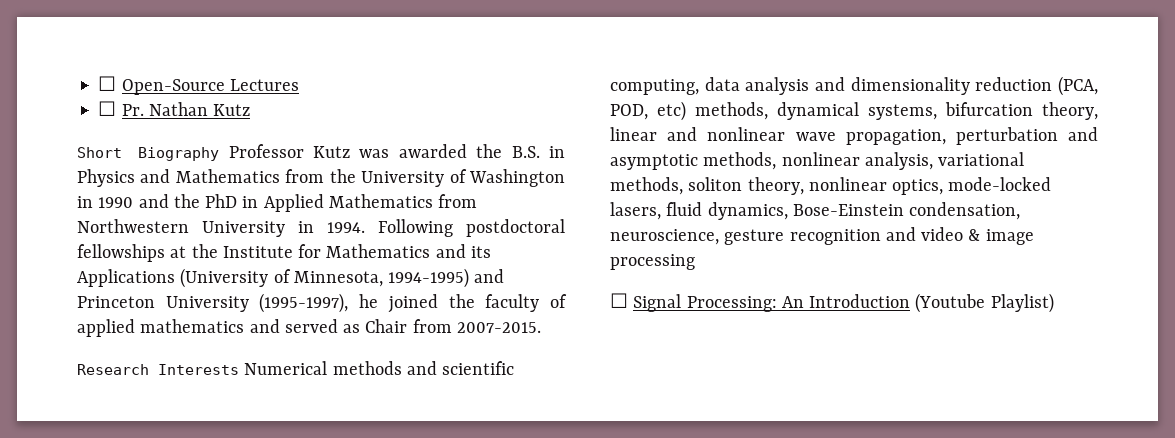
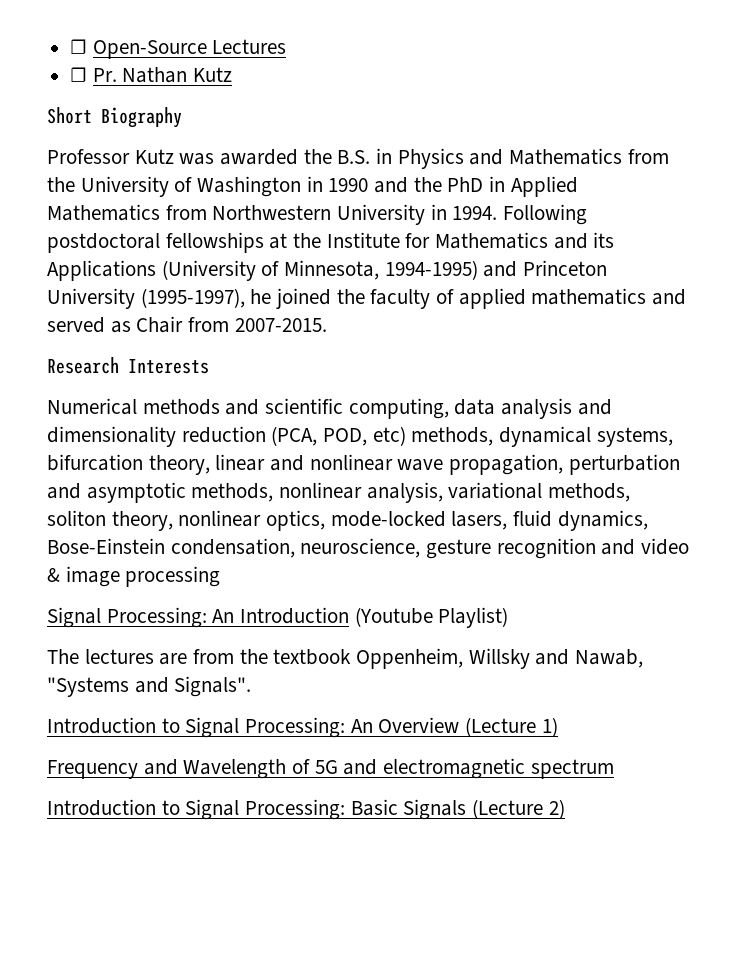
- Short Biography Professor Kutz was awarded the B.S. in Physics and Mathematics from the University of Washington in 1990 and the PhD in Applied Mathematics from Northwestern University in 1994.
+ Short Biography
+ Professor Kutz was awarded the B.S. in Physics and Mathematics from the University of Washington in 1990 and the PhD in Applied Mathematics from Northwestern University in 1994.
- Research Interests Numerical methods and scientific computing, data analysis and dimensionality reduction (PCA, POD, etc) methods, dynamical systems, bifurcation theory, linear and nonlinear wave propagation, perturbation and asymptotic methods, nonlinear analysis, variational methods, soliton theory, nonlinear optics, mode-locked lasers, fluid dynamics, Bose-Einstein condensation, neuroscience, gesture recognition and video & image processing
+ Research Interests
+ Numerical methods and scientific computing, data analysis and dimensionality reduction (PCA, POD, etc) methods, dynamical systems, bifurcation theory, linear and nonlinear wave propagation, perturbation and asymptotic methods, nonlinear analysis, variational methods, soliton theory, nonlinear optics, mode-locked lasers, fluid dynamics, Bose-Einstein condensation, neuroscience, gesture recognition and video & image processing
- ☐ Signal Processing: An Introduction (Youtube Playlist)
+ Signal Processing: An Introduction (Youtube Playlist)
+ The lectures are from the textbook Oppenheim, Willsky and Nawab, "Systems and Signals".
+ Introduction to Signal Processing: An Overview (Lecture 1)
+ Frequency and Wavelength of 5G and electromagnetic spectrum
+ Introduction to Signal Processing: Basic Signals (Lecture 2)

